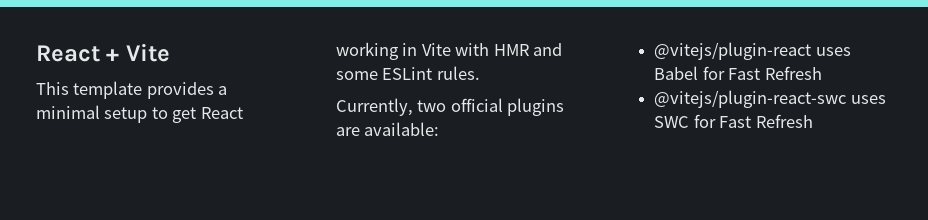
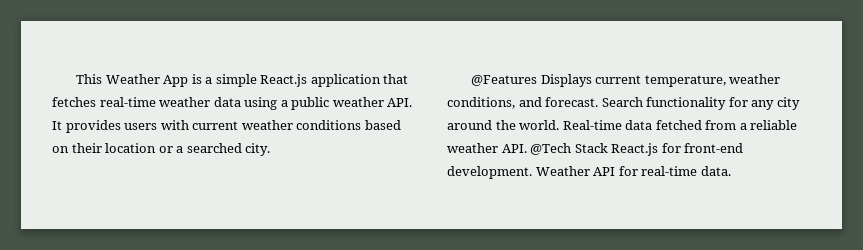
- React + Vite
- This template provides a minimal setup to get React working in Vite with HMR and some ESLint rules.
- Currently, two official plugins are available:
- @vitejs/plugin-react uses Babel for Fast Refresh
- @vitejs/plugin-react-swc uses SWC for Fast Refresh
+ This Weather App is a simple React.js application that fetches real-time weather data using a public weather API. It provides users with current weather conditions based on their location or a searched city.
+ @Features Displays current temperature, weather conditions, and forecast. Search functionality for any city around the world. Real-time data fetched from a reliable weather API. @Tech Stack React.js for front-end development. Weather API for real-time data.

